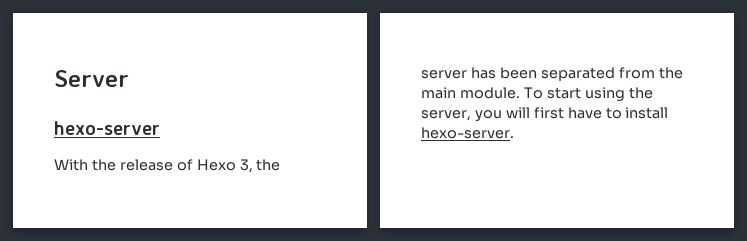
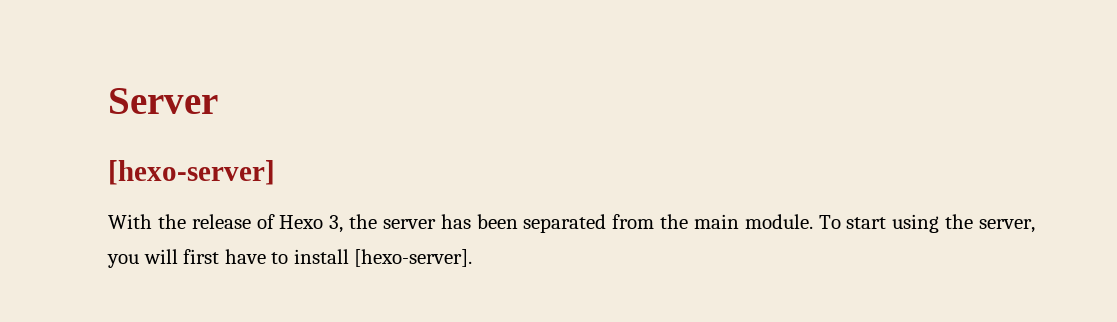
- hexo-server
+ [hexo-server]
- To start using the server, you will first have to install hexo-server.
+ To start using the server, you will first have to install [hexo-server].

